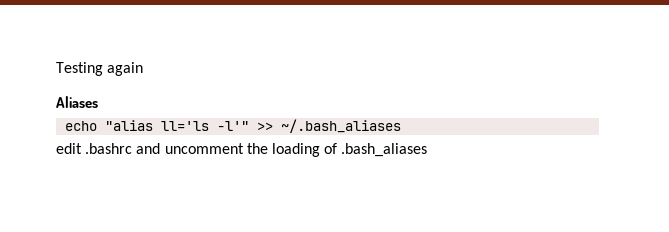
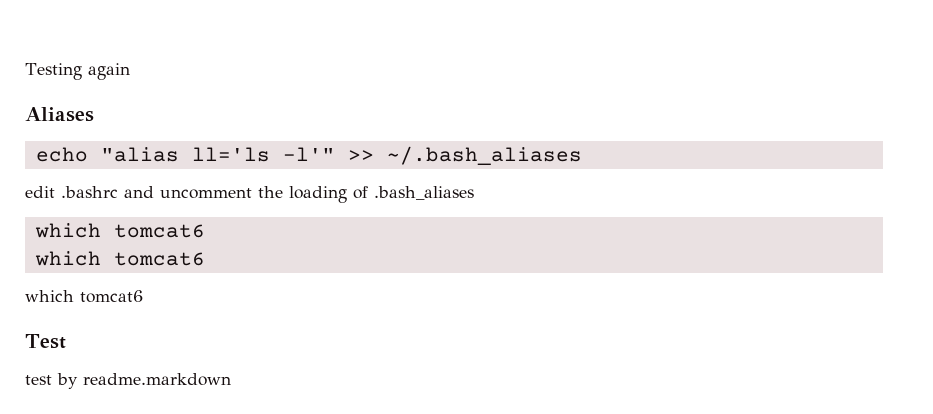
  edit .bashrc and uncomment the loading of .bash_aliases
+ which tomcat6
+ which tomcat6
+ which tomcat6
+ Test
+ test by readme.markdown

